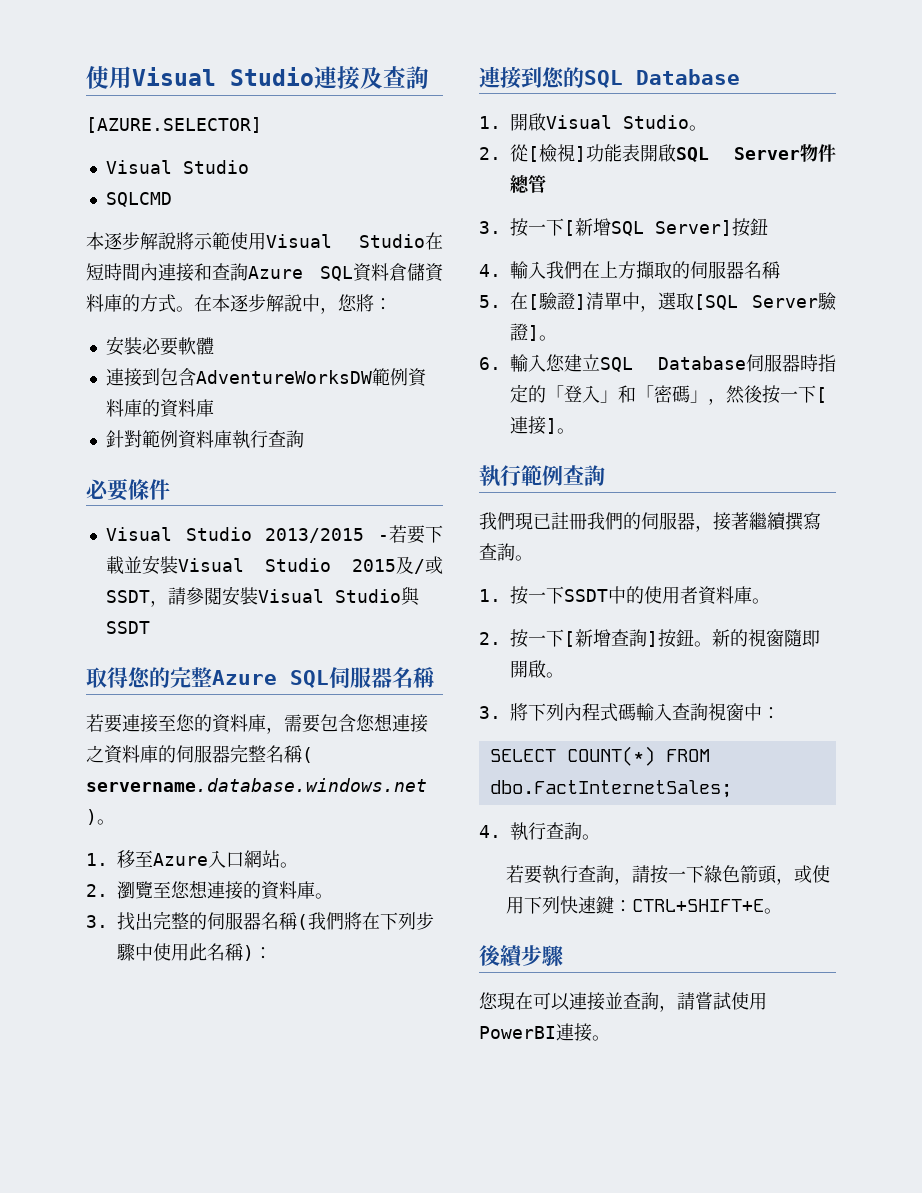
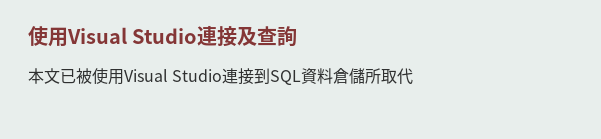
- [AZURE.SELECTOR]
- Visual Studio
- SQLCMD
- 本逐步解說將示範使用Visual Studio在短時間內連接和查詢Azure SQL資料倉儲資料庫的方式。在本逐步解說中，您將：
- 安裝必要軟體
- 連接到包含AdventureWorksDW範例資料庫的資料庫
- 針對範例資料庫執行查詢
- 必要條件
- Visual Studio 2013/2015 -若要下載並安裝Visual Studio 2015及/或SSDT，請參閱安裝Visual Studio與SSDT
- 取得您的完整Azure SQL伺服器名稱
- 若要連接至您的資料庫，需要包含您想連接之資料庫的伺服器完整名稱( servername.database.windows.net )。
- 1.移至Azure入口網站。
- 2.瀏覽至您想連接的資料庫。
- 3.找出完整的伺服器名稱(我們將在下列步驟中使用此名稱)：
- 連接到您的SQL Database
- 1.開啟Visual Studio。
- 2.從[檢視]功能表開啟SQL Server物件總管
- 3.按一下[新增SQL Server]按鈕
- 4.輸入我們在上方擷取的伺服器名稱
- 5.在[驗證]清單中，選取[SQL Server驗證]。
- 6.輸入您建立SQL Database伺服器時指定的「登入」和「密碼」，然後按一下[連接]。
- 執行範例查詢
- 我們現已註冊我們的伺服器，接著繼續撰寫查詢。
- 1.按一下SSDT中的使用者資料庫。
- 2.按一下[新增查詢]按鈕。新的視窗隨即開啟。
- 3.將下列內程式碼輸入查詢視窗中：
- SELECT COUNT(*) FROM dbo.FactInternetSales;
- 4.執行查詢。
- 若要執行查詢，請按一下綠色箭頭，或使用下列快速鍵：CTRL+SHIFT+E。
- 後續步驟
- 您現在可以連接並查詢，請嘗試使用PowerBI連接。
+ 本文已被使用Visual Studio連接到SQL資料倉儲所取代

